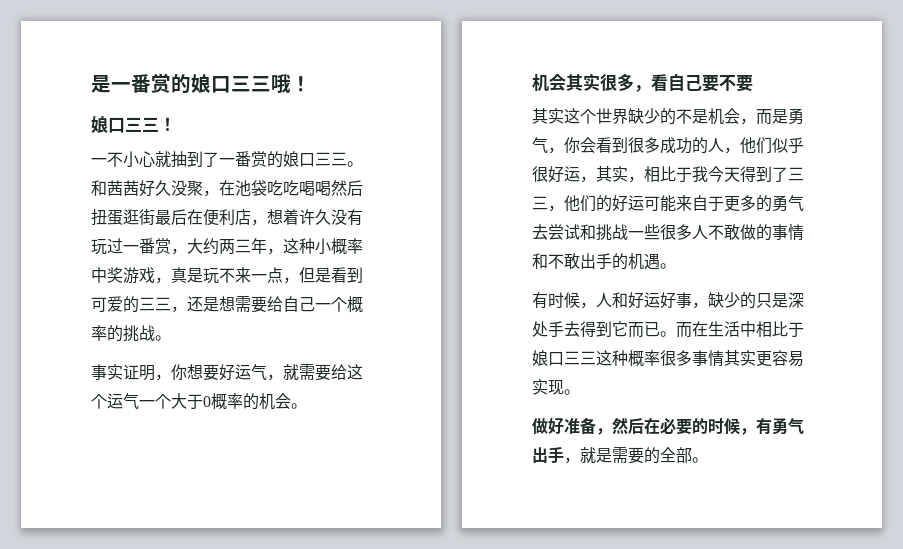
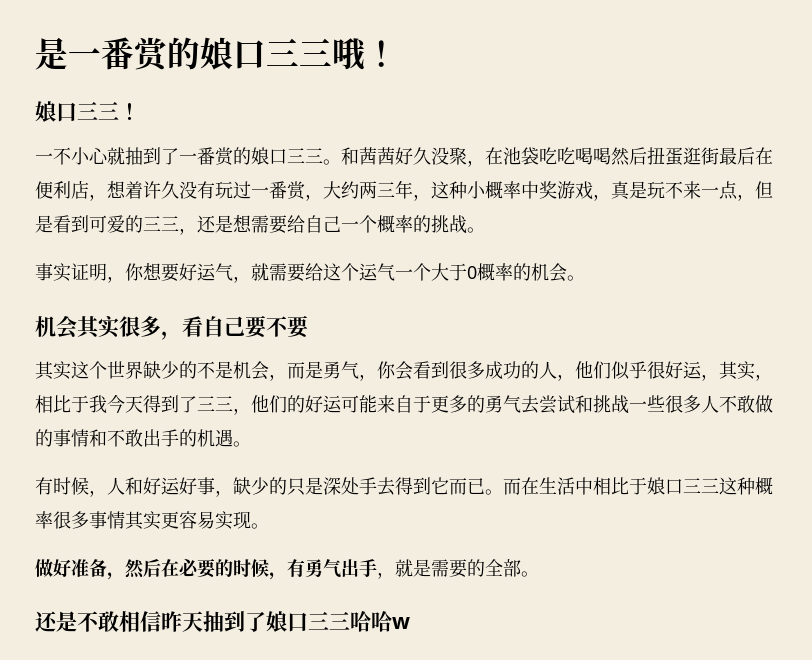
+ 还是不敢相信昨天抽到了娘口三三哈哈w

